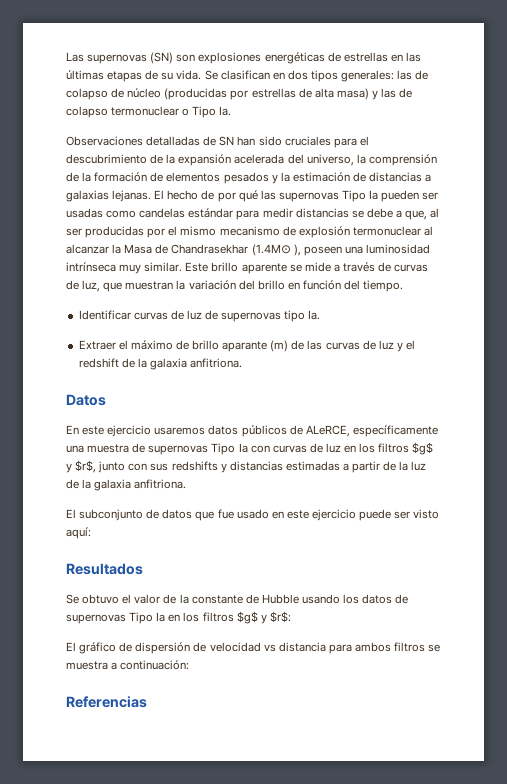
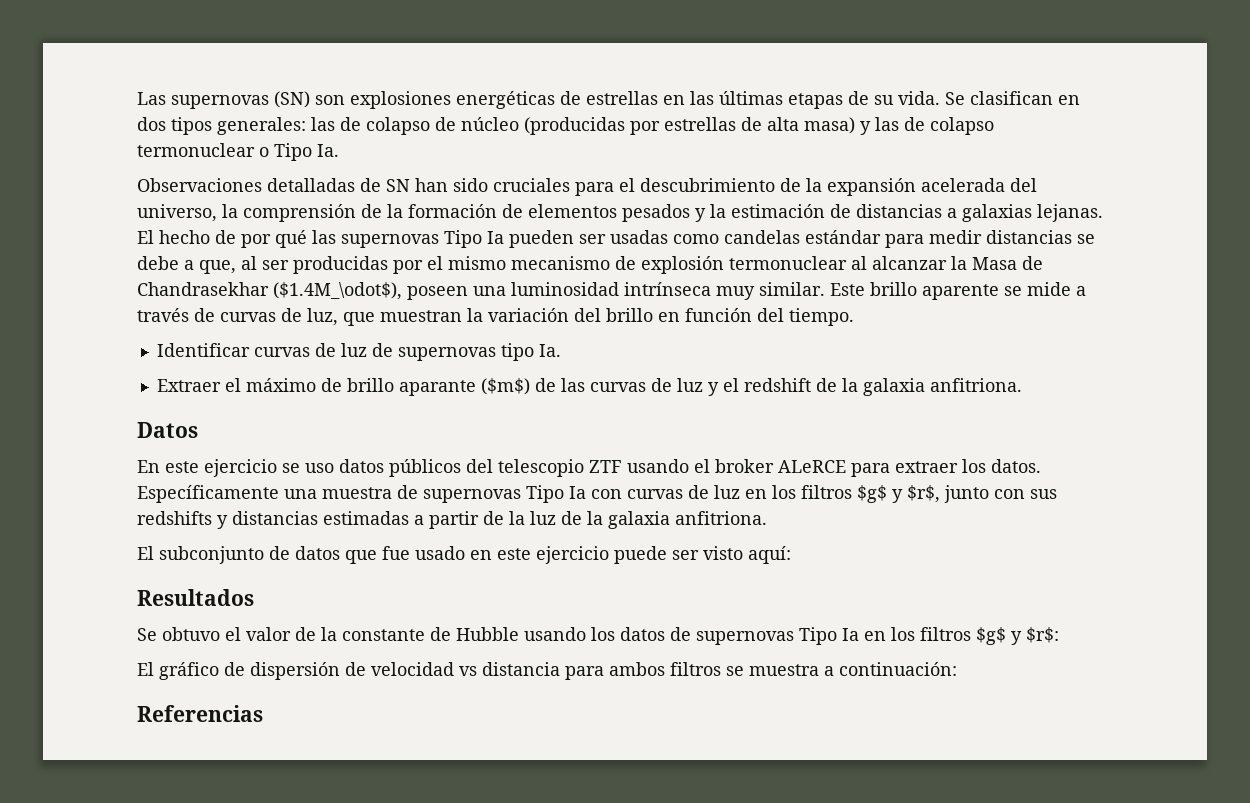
- El hecho de por qué las supernovas Tipo Ia pueden ser usadas como candelas estándar para medir distancias se debe a que, al ser producidas por el mismo mecanismo de explosión termonuclear al alcanzar la Masa de Chandrasekhar (1.4M⊙ ), poseen una luminosidad intrínseca muy similar.
+ El hecho de por qué las supernovas Tipo Ia pueden ser usadas como candelas estándar para medir distancias se debe a que, al ser producidas por el mismo mecanismo de explosión termonuclear al alcanzar la Masa de Chandrasekhar ($1.4M_\odot$), poseen una luminosidad intrínseca muy similar.
- Extraer el máximo de brillo aparante (m) de las curvas de luz y el redshift de la galaxia anfitriona.
+ Extraer el máximo de brillo aparante ($m$) de las curvas de luz y el redshift de la galaxia anfitriona.
- En este ejercicio usaremos datos públicos de ALeRCE, específicamente una muestra de supernovas Tipo Ia con curvas de luz en los filtros $g$ y $r$, junto con sus redshifts y distancias estimadas a partir de la luz de la galaxia anfitriona.
+ En este ejercicio se uso datos públicos del telescopio ZTF usando el broker ALeRCE para extraer los datos. Específicamente una muestra de supernovas Tipo Ia con curvas de luz en los filtros $g$ y $r$, junto con sus redshifts y distancias estimadas a partir de la luz de la galaxia anfitriona.

